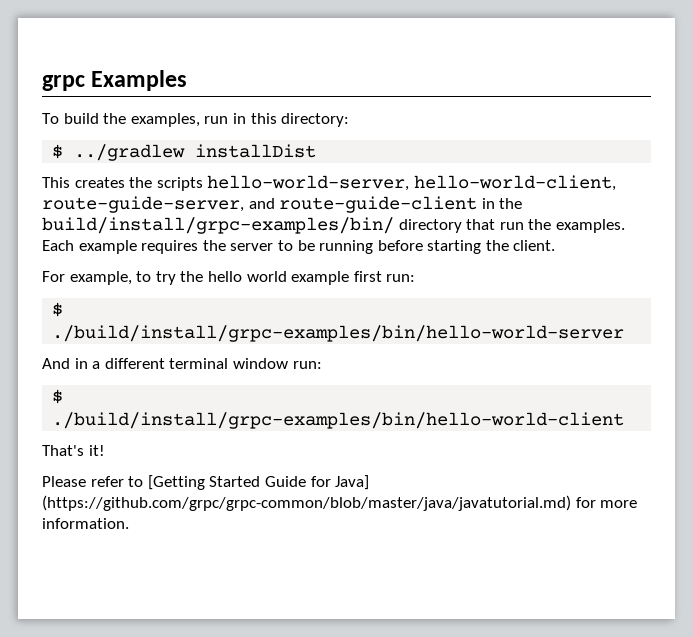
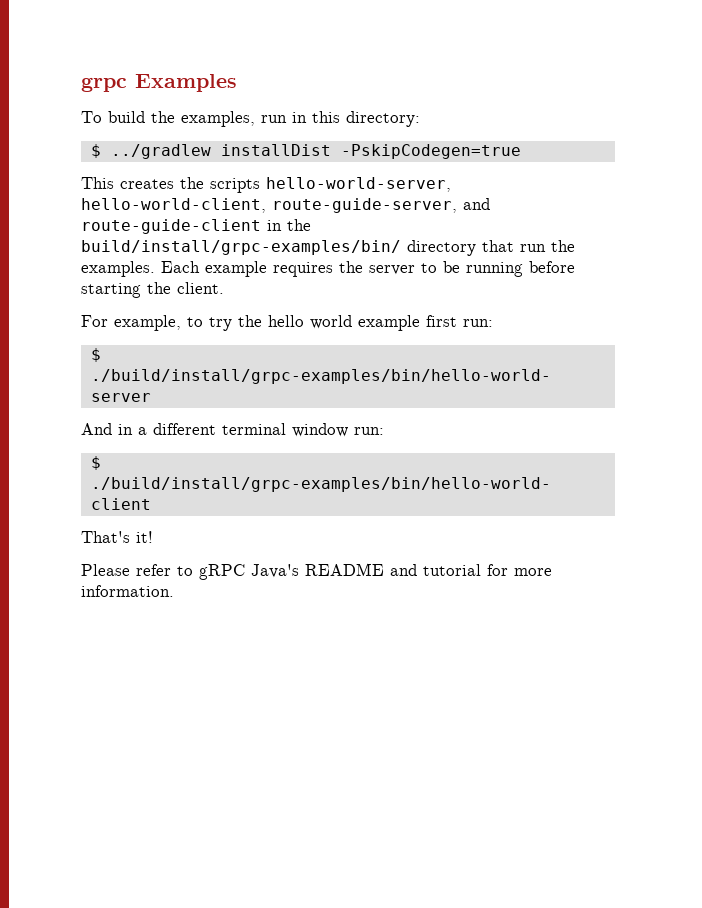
- $ ../gradlew installDist
+ $ ../gradlew installDist -PskipCodegen=true
- Please refer to [Getting Started Guide for Java] (https://github.com/grpc/grpc-common/blob/master/java/javatutorial.md) for more information.
+ Please refer to gRPC Java's README and tutorial for more information.

